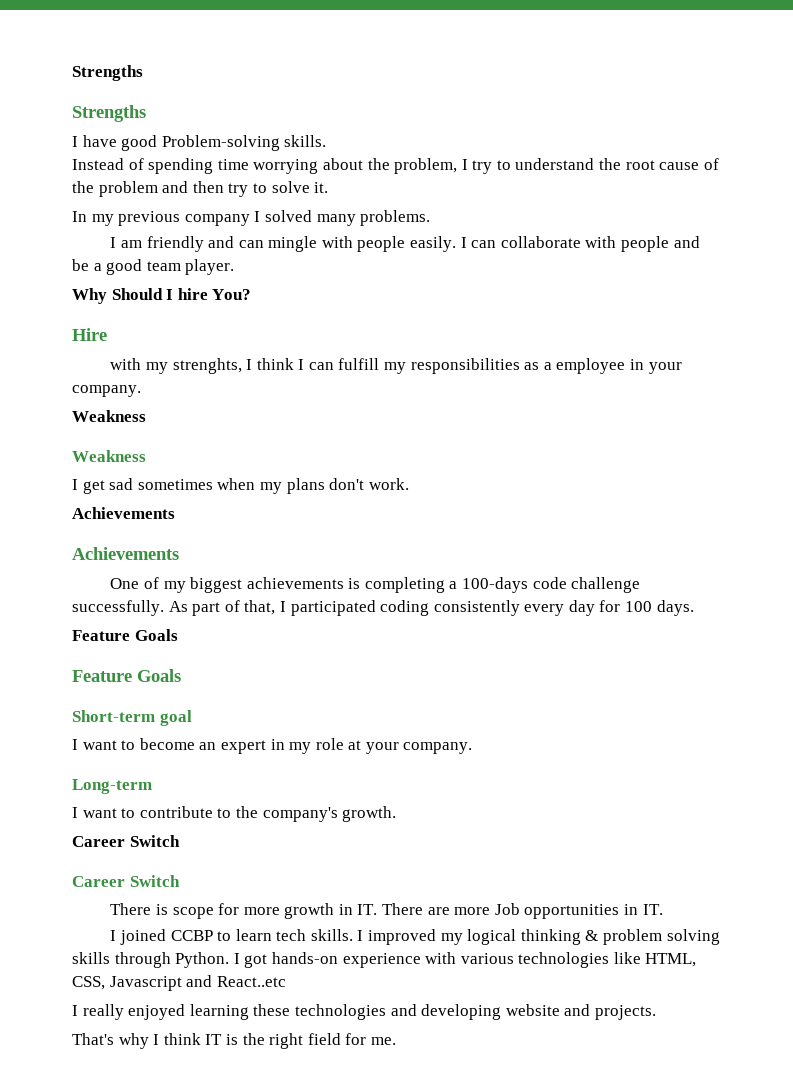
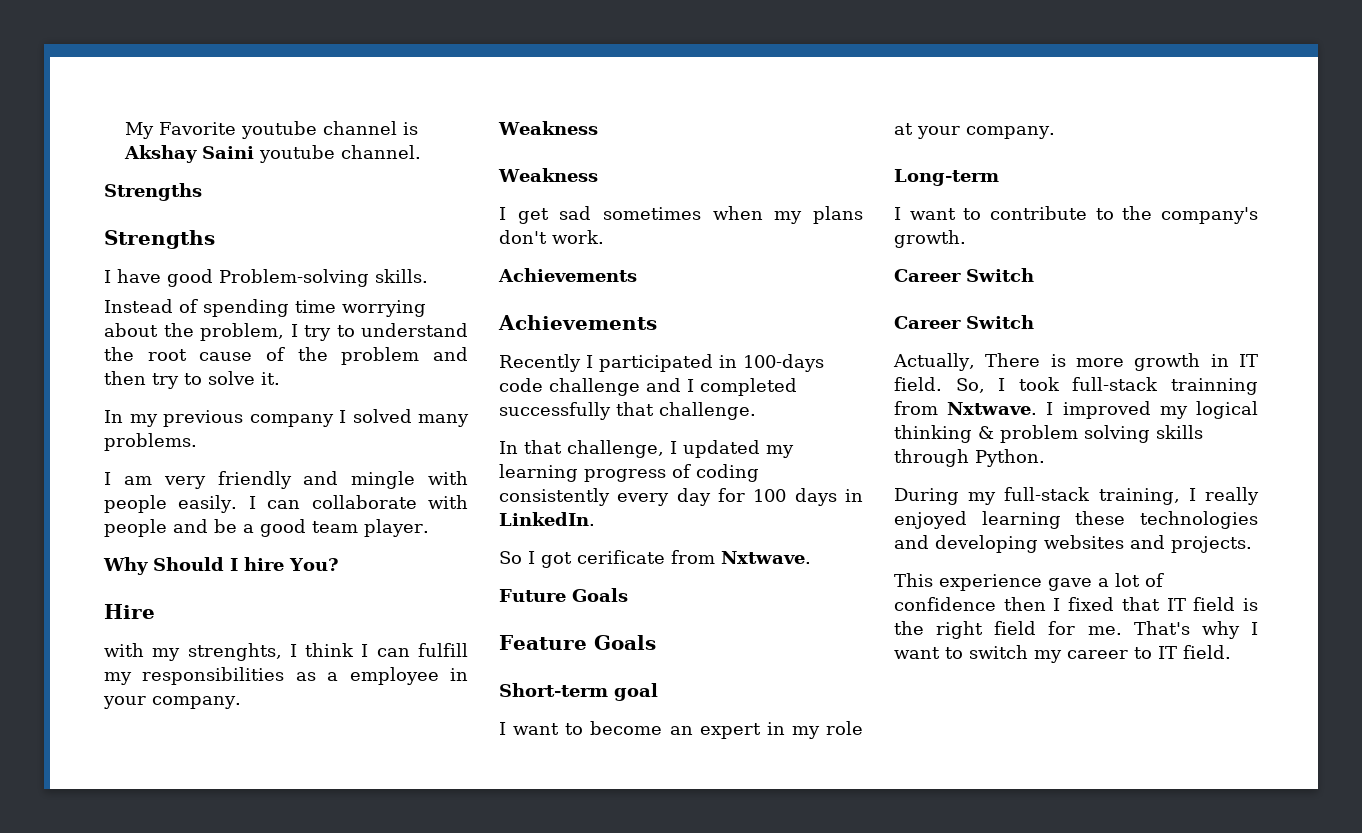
+ My Favorite youtube channel is Akshay Saini youtube channel.
- I am friendly and can mingle with people easily.
+ I am very friendly and mingle with people easily.
- One of my biggest achievements is completing a 100-days code challenge successfully. As part of that, I participated coding consistently every day for 100 days.
- Feature Goals
+ Recently I participated in 100-days code challenge and I completed successfully that challenge.
+ In that challenge, I updated my learning progress of coding consistently every day for 100 days in LinkedIn.
+ So I got cerificate from Nxtwave.
+ Future Goals
- There is scope for more growth in IT. There are more Job opportunities in IT.
- I joined CCBP to learn tech skills.
+ Actually, There is more growth in IT field. So, I took full-stack trainning from Nxtwave.
- I improved my logical thinking & problem solving skills through Python. I got hands-on experience with various technologies like HTML, CSS, Javascript and React..etc
- I really enjoyed learning these technologies and developing website and projects.
+ I improved my logical thinking & problem solving skills through Python.
+ During my full-stack training, I really enjoyed learning these technologies and developing websites and projects.
- That's why I think IT is the right field for me.
+ This experience gave a lot of confidence then I fixed that IT field is the right field for me.
+ That's why I want to switch my career to IT field.

